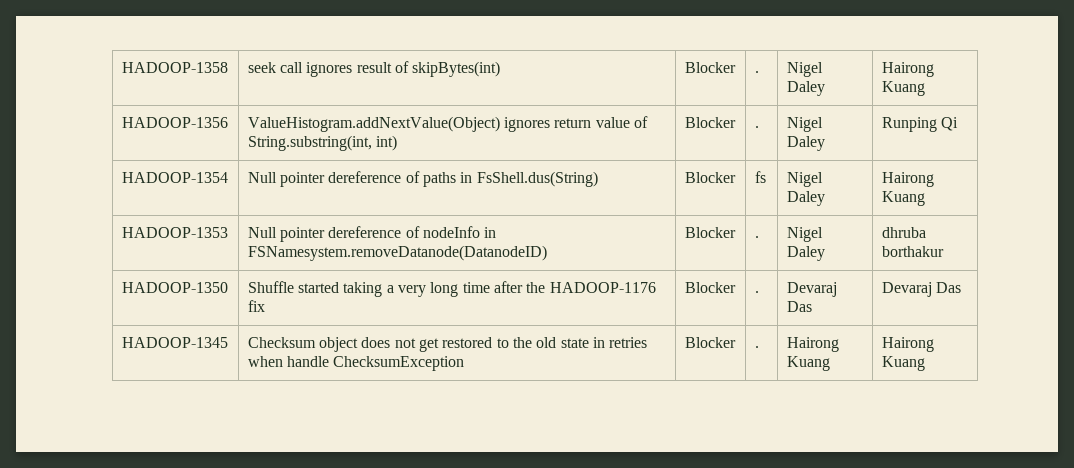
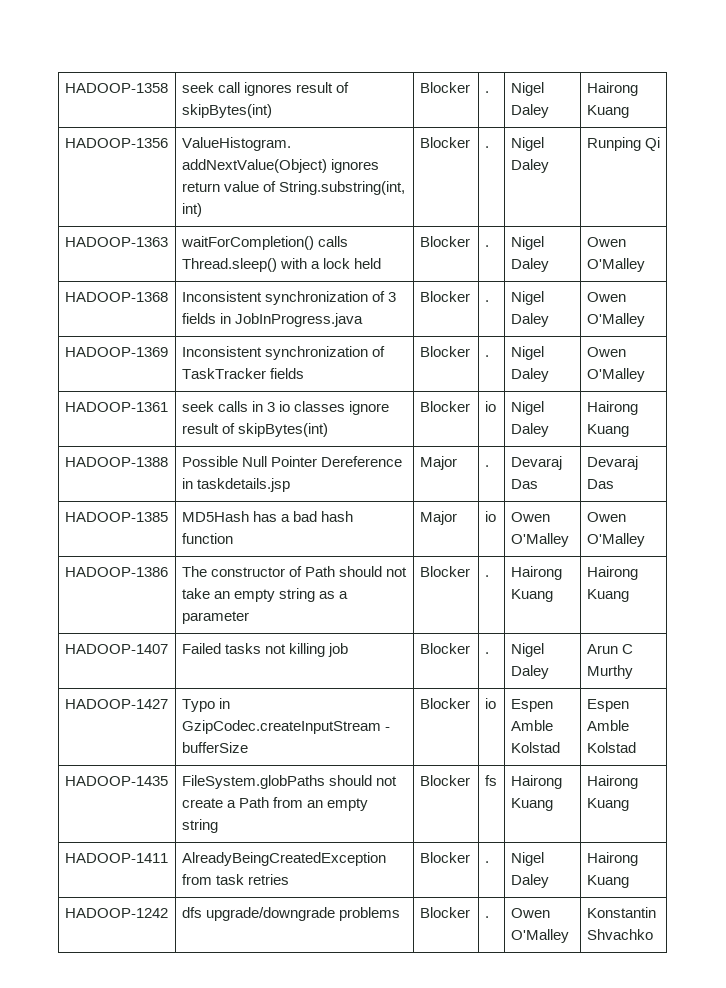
- HADOOP-1354 | Null pointer dereference of paths in FsShell.dus(String) | Blocker | fs | Nigel Daley | Hairong Kuang
- HADOOP-1353 | Null pointer dereference of nodeInfo in FSNamesystem.removeDatanode(DatanodeID) | Blocker | . | Nigel Daley | dhruba borthakur
- HADOOP-1350 | Shuffle started taking a very long time after the HADOOP-1176 fix | Blocker | . | Devaraj Das | Devaraj Das
- HADOOP-1345 | Checksum object does not get restored to the old state in retries when handle ChecksumException | Blocker | . | Hairong Kuang | Hairong Kuang
+ HADOOP-1363 | waitForCompletion() calls Thread.sleep() with a lock held | Blocker | . | Nigel Daley | Owen O'Malley
+ HADOOP-1368 | Inconsistent synchronization of 3 fields in JobInProgress.java | Blocker | . | Nigel Daley | Owen O'Malley
+ HADOOP-1369 | Inconsistent synchronization of TaskTracker fields | Blocker | . | Nigel Daley | Owen O'Malley
+ HADOOP-1361 | seek calls in 3 io classes ignore result of skipBytes(int) | Blocker | io | Nigel Daley | Hairong Kuang
+ HADOOP-1388 | Possible Null Pointer Dereference in taskdetails.jsp | Major | . | Devaraj Das | Devaraj Das
+ HADOOP-1385 | MD5Hash has a bad hash function | Major | io | Owen O'Malley | Owen O'Malley
+ HADOOP-1386 | The constructor of Path should not take an empty string as a parameter | Blocker | . | Hairong Kuang | Hairong Kuang
+ HADOOP-1407 | Failed tasks not killing job | Blocker | . | Nigel Daley | Arun C Murthy
+ HADOOP-1427 | Typo in GzipCodec.createInputStream - bufferSize | Blocker | io | Espen Amble Kolstad | Espen Amble Kolstad
+ HADOOP-1435 | FileSystem.globPaths should not create a Path from an empty string | Blocker | fs | Hairong Kuang | Hairong Kuang
+ HADOOP-1411 | AlreadyBeingCreatedException from task retries | Blocker | . | Nigel Daley | Hairong Kuang
+ HADOOP-1242 | dfs upgrade/downgrade problems | Blocker | . | Owen O'Malley | Konstantin Shvachko

